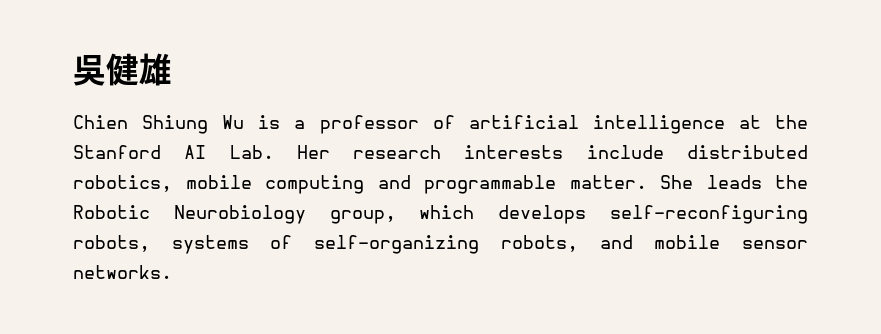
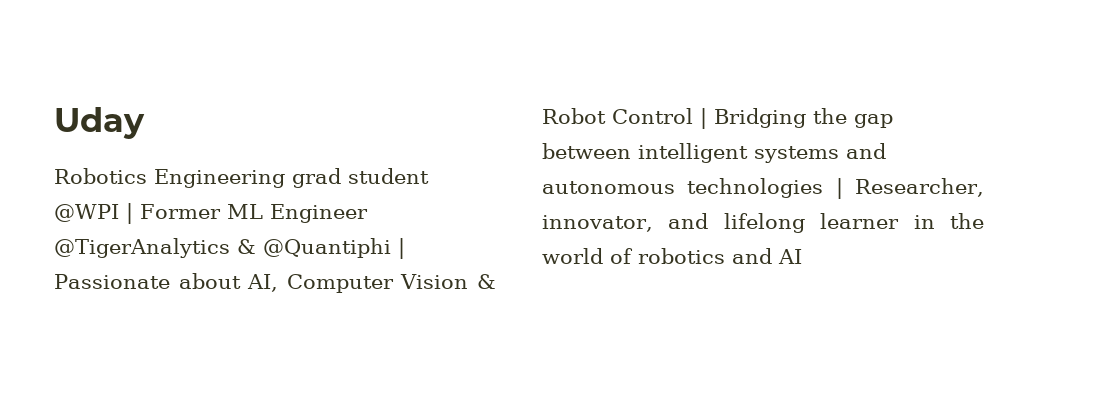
- 吳健雄
- Chien Shiung Wu is a professor of artificial intelligence at the Stanford AI Lab. Her research interests include distributed robotics, mobile computing and programmable matter. She leads the Robotic Neurobiology group, which develops self-reconfiguring robots, systems of self-organizing robots, and mobile sensor networks.
+ Uday
+ Robotics Engineering grad student @WPI | Former ML Engineer @TigerAnalytics & @Quantiphi | Passionate about AI, Computer Vision & Robot Control | Bridging the gap between intelligent systems and autonomous technologies | Researcher, innovator, and lifelong learner in the world of robotics and AI

